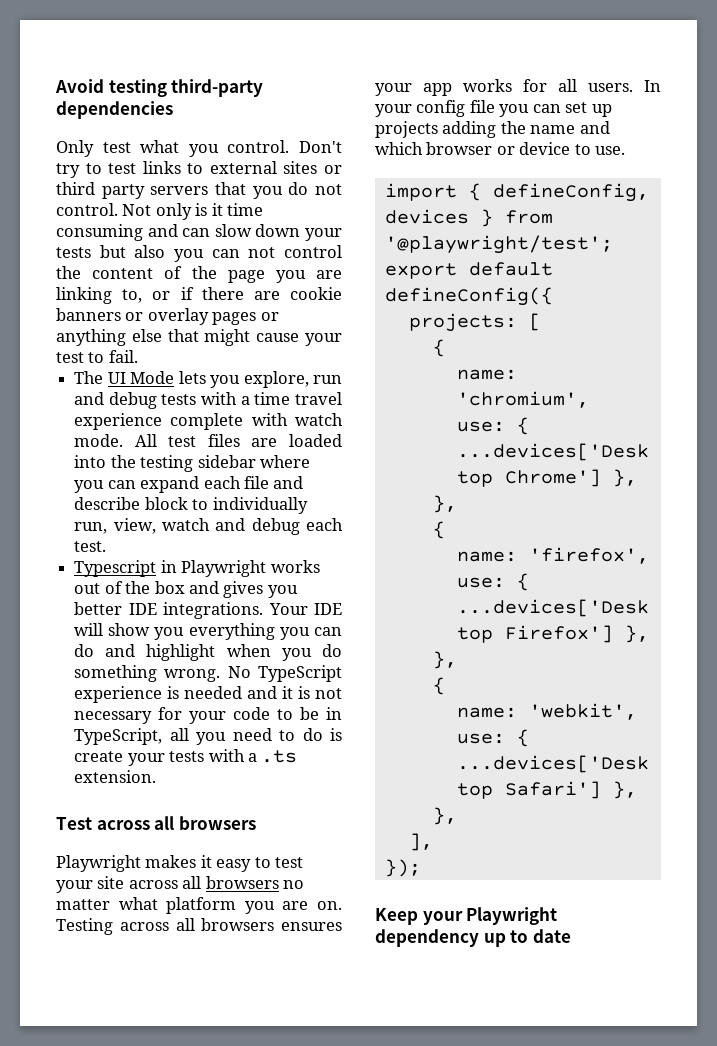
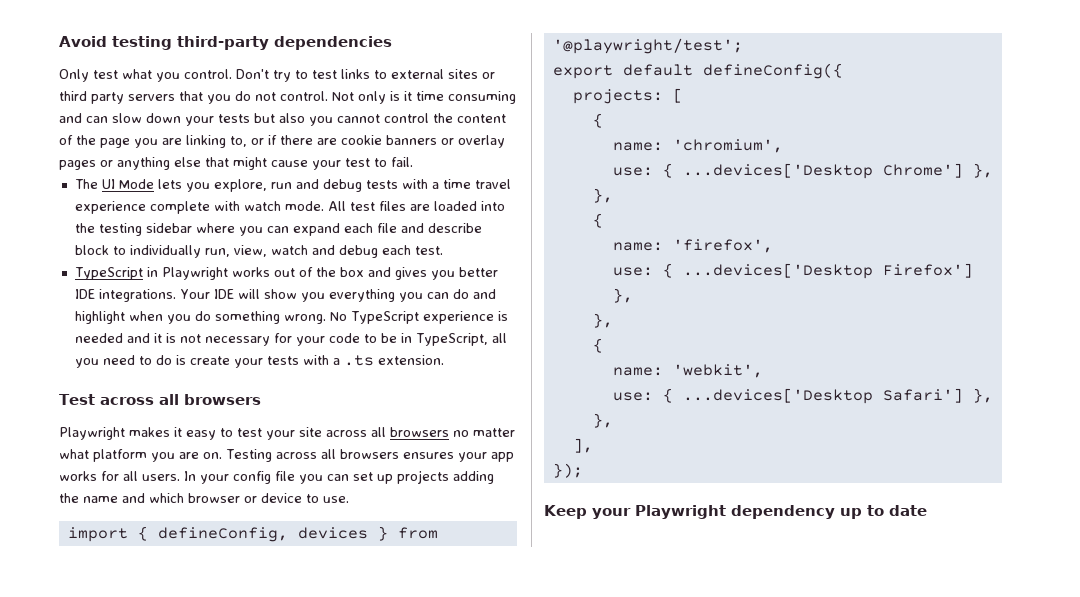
- Not only is it time consuming and can slow down your tests but also you can not control the content of the page you are linking to, or if there are cookie banners or overlay pages or anything else that might cause your test to fail.
+ Not only is it time consuming and can slow down your tests but also you cannot control the content of the page you are linking to, or if there are cookie banners or overlay pages or anything else that might cause your test to fail.
- Typescript in Playwright works out of the box and gives you better IDE integrations.
+ TypeScript in Playwright works out of the box and gives you better IDE integrations.

